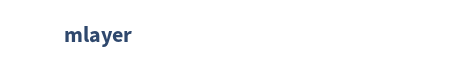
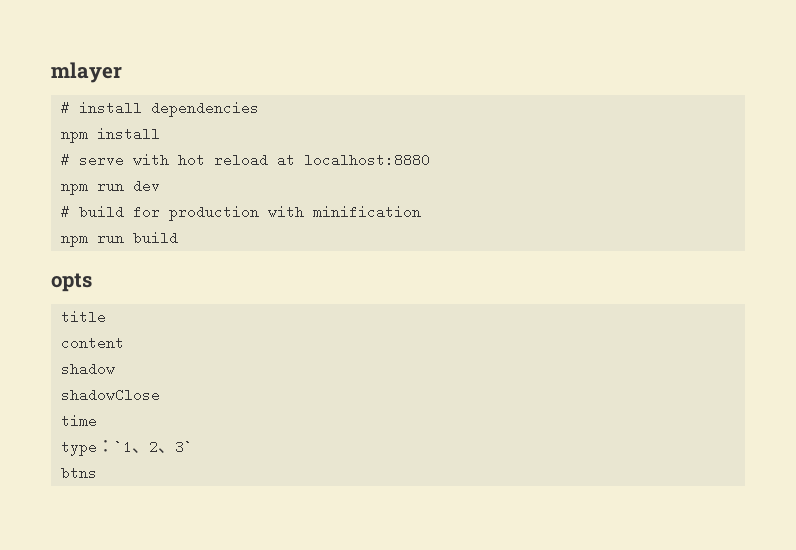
+ # install dependencies
+ npm install
+ # serve with hot reload at localhost:8880
+ npm run dev
+ # build for production with minification
+ npm run build
+ opts
+ title
+ content
+ shadow
+ shadowClose
+ time
+ type：`1、2、3`
+ btns

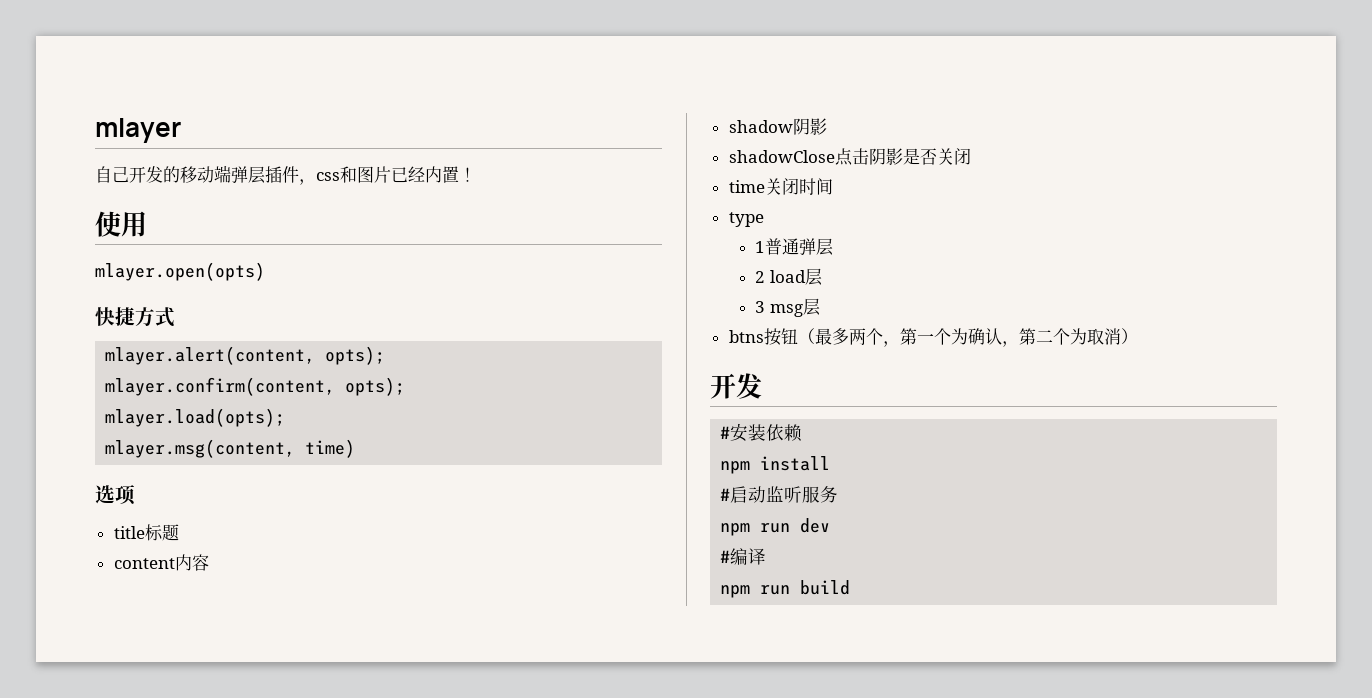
- # install dependencies
+ 自己开发的移动端弹层插件，css和图片已经内置！
+ 使用
+ mlayer.open(opts)
+ 快捷方式
+ mlayer.alert(content, opts);
+ mlayer.confirm(content, opts);
+ mlayer.load(opts);
+ mlayer.msg(content, time)
+ 选项
+ title标题
+ content内容
+ shadow阴影
+ shadowClose点击阴影是否关闭
+ time关闭时间
+ type
+ 1普通弹层
+ 2 load层
+ 3 msg层
+ btns按钮（最多两个，第一个为确认，第二个为取消）
+ 开发
+ #安装依赖
- # serve with hot reload at localhost:8880
+ #启动监听服务
  npm run dev
- # build for production with minification
+ #编译
  npm run build
- opts
- title
- content
- shadow
- shadowClose
- time
- type：`1、2、3`
- btns

